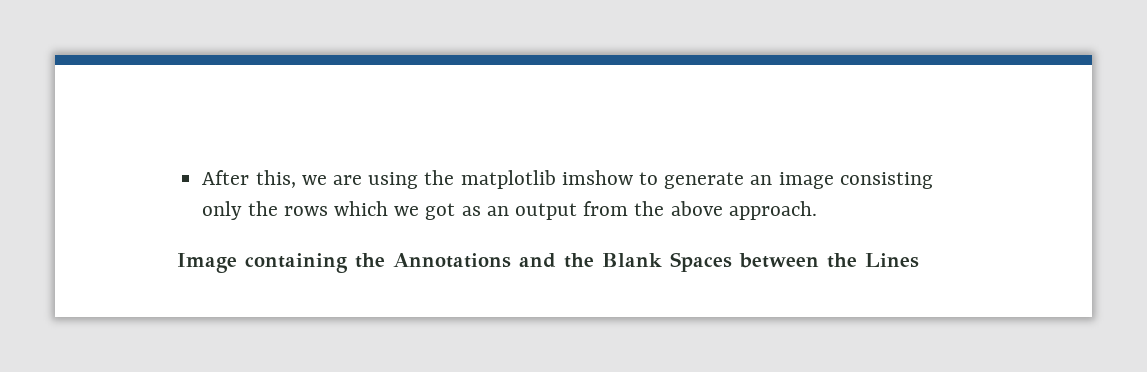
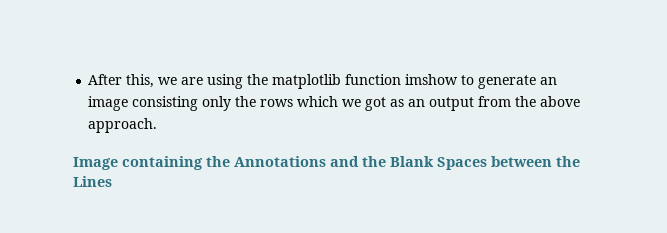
- After this, we are using the matplotlib imshow to generate an image consisting only the rows which we got as an output from the above approach.
+ After this, we are using the matplotlib function imshow to generate an image consisting only the rows which we got as an output from the above approach.

